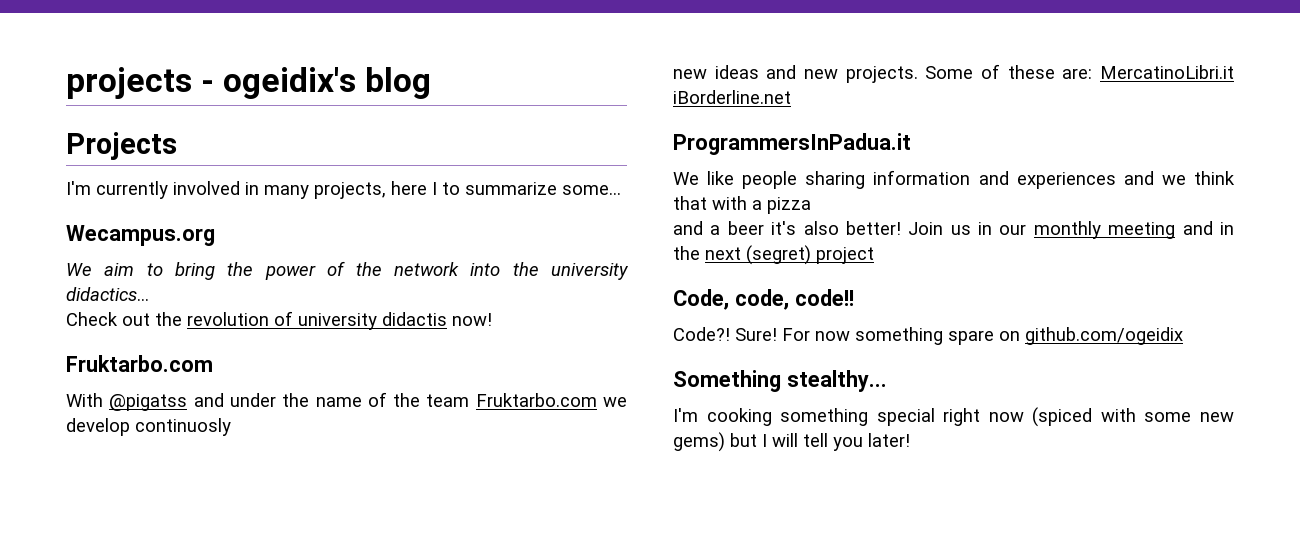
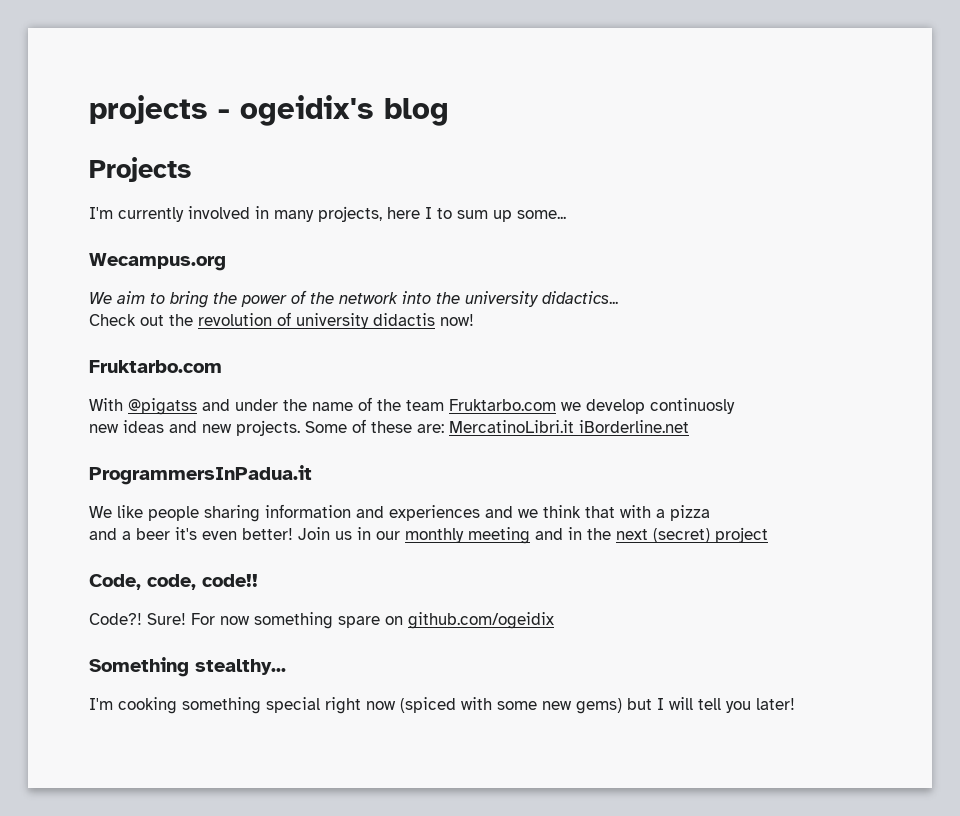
- I'm currently involved in many projects, here I to summarize some...
+ I'm currently involved in many projects, here I to sum up some...
- and a beer it's also better!
+ and a beer it's even better!
- Join us in our monthly meeting and in the next (segret) project
+ Join us in our monthly meeting and in the next (secret) project

